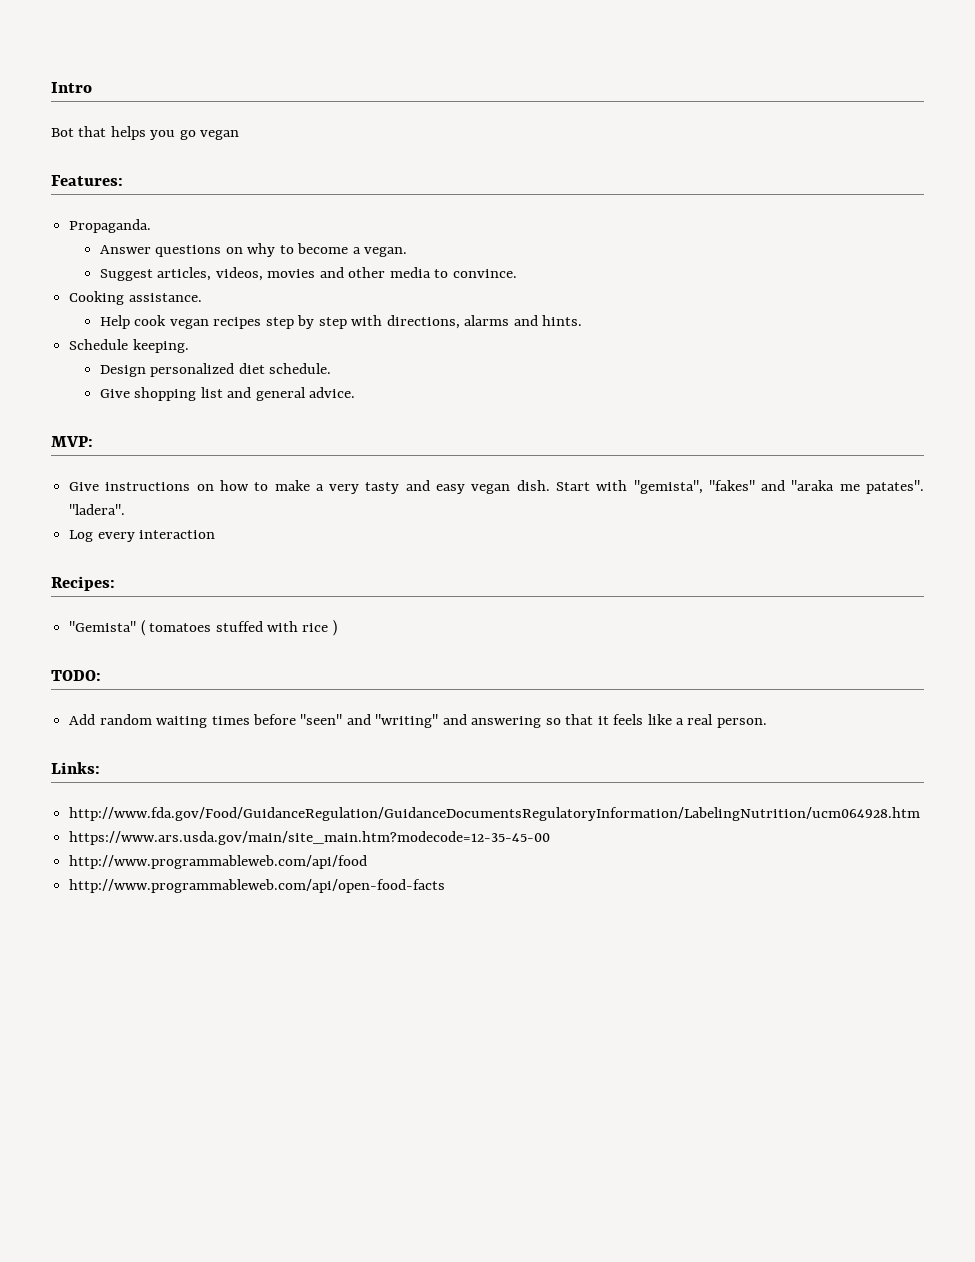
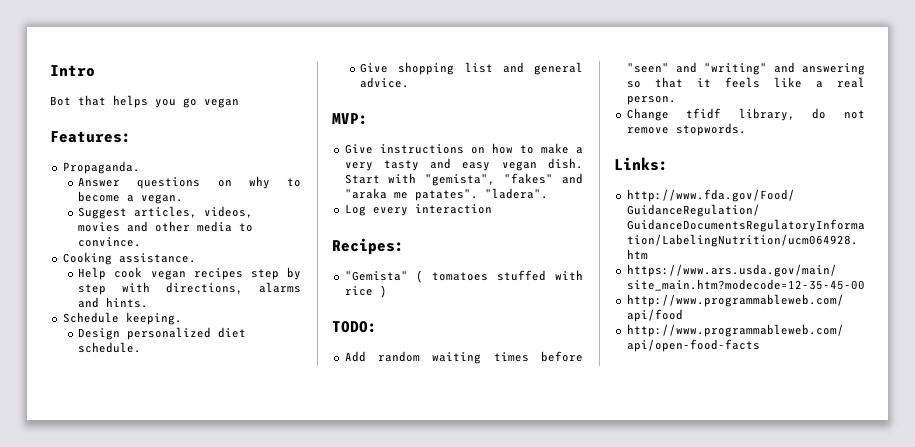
+ Change tfidf library, do not remove stopwords.

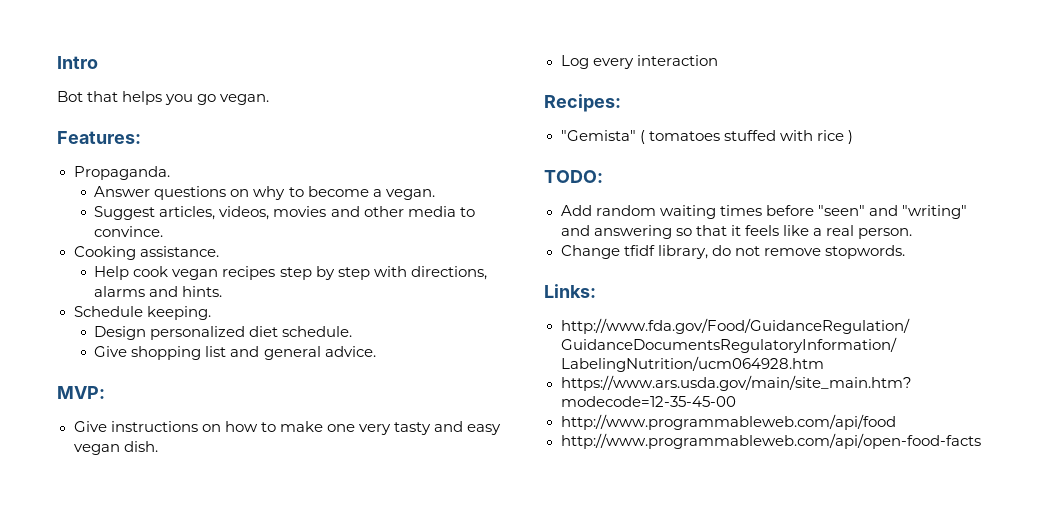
- Bot that helps you go vegan
+ Bot that helps you go vegan.
- Give instructions on how to make a very tasty and easy vegan dish. Start with "gemista", "fakes" and "araka me patates". "ladera".
+ Give instructions on how to make one very tasty and easy vegan dish.

